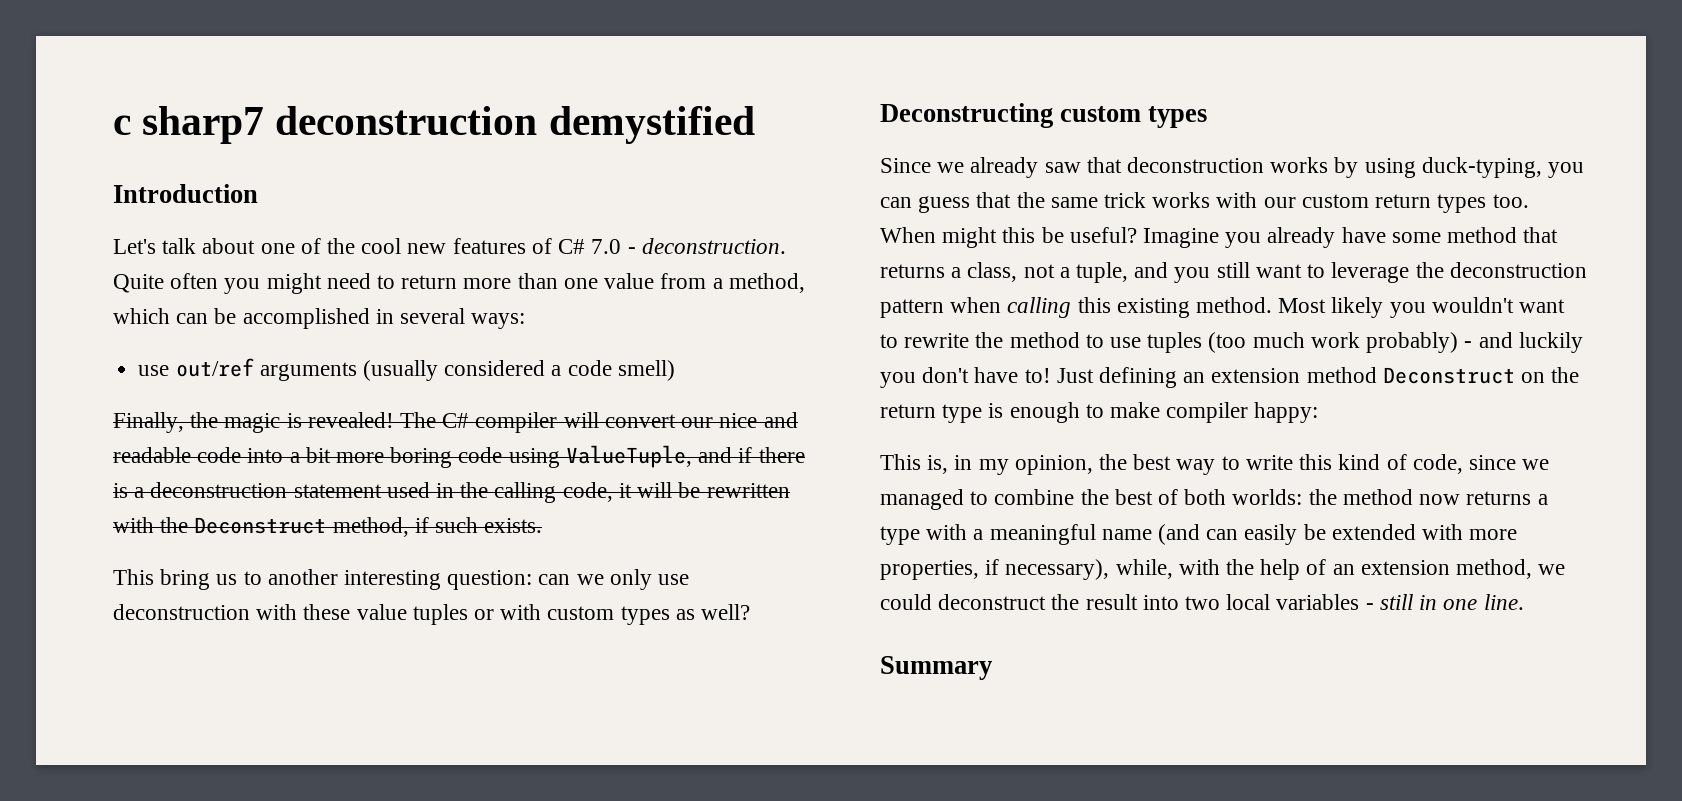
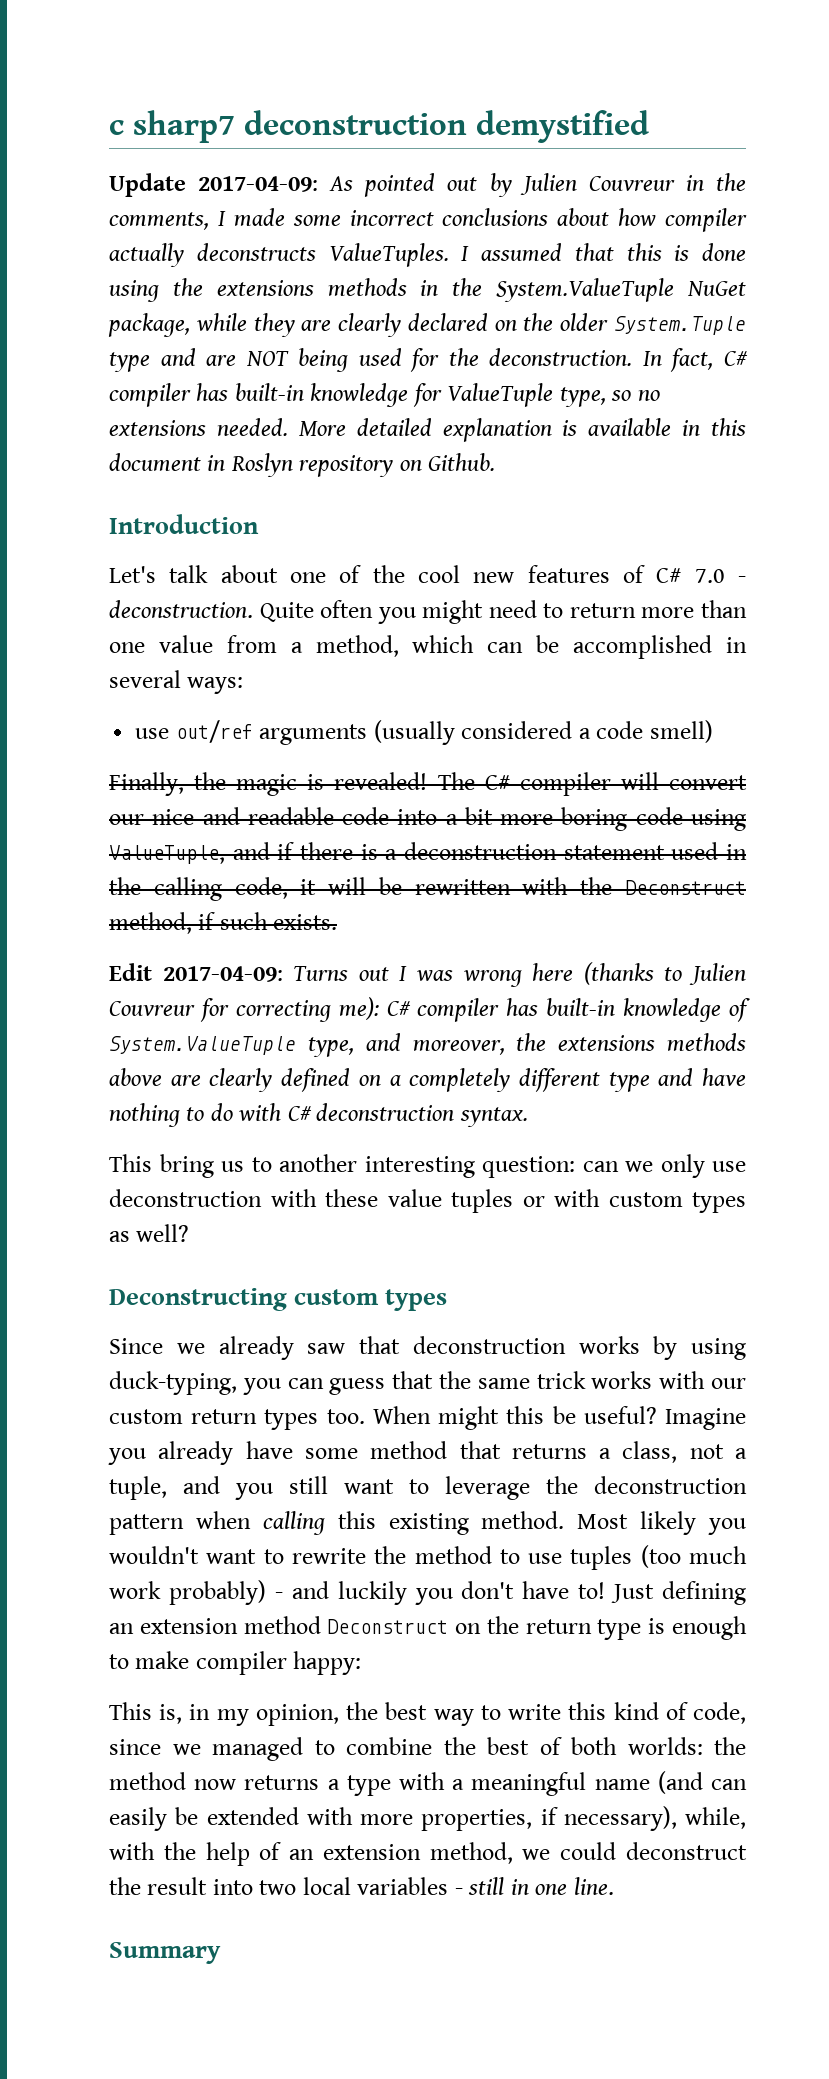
+ Update 2017-04-09: As pointed out by Julien Couvreur in the comments, I made some incorrect conclusions about how compiler actually deconstructs ValueTuples. I assumed that this is done using the extensions methods in the System.ValueTuple NuGet package, while they are clearly declared on the older System.Tuple type and are NOT being used for the deconstruction. In fact, C# compiler has built-in knowledge for ValueTuple type, so no extensions needed. More detailed explanation is available in this document in Roslyn repository on Github.
+ Edit 2017-04-09: Turns out I was wrong here (thanks to Julien Couvreur for correcting me): C# compiler has built-in knowledge of System.ValueTuple type, and moreover, the extensions methods above are clearly defined on a completely different type and have nothing to do with C# deconstruction syntax.

